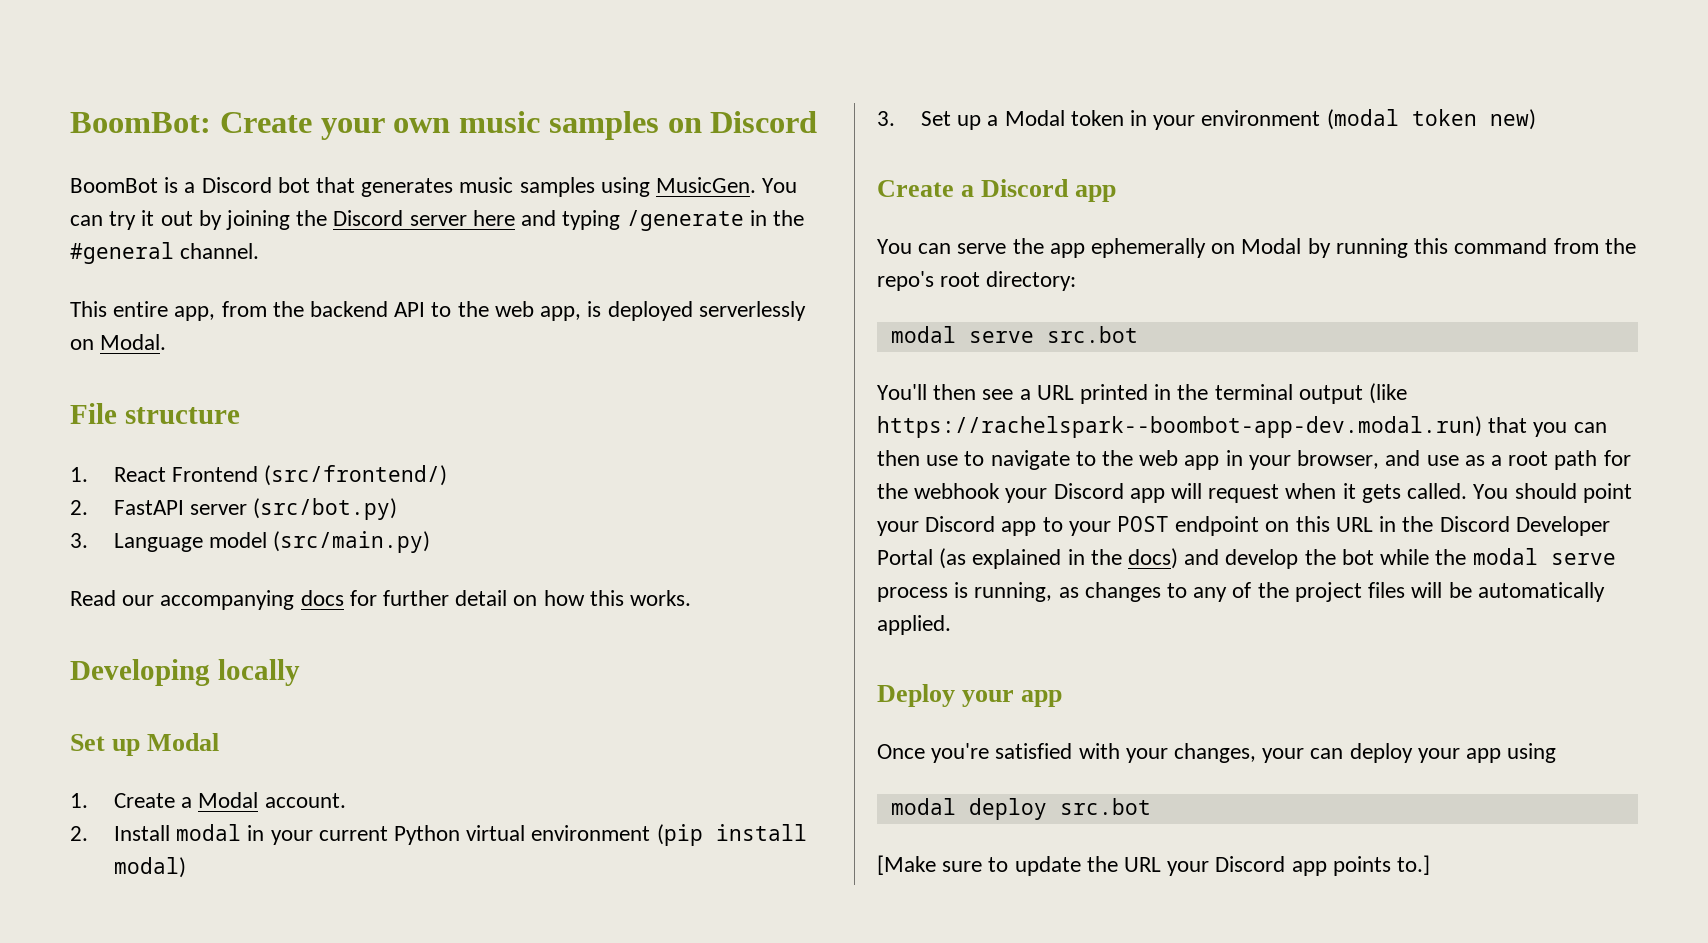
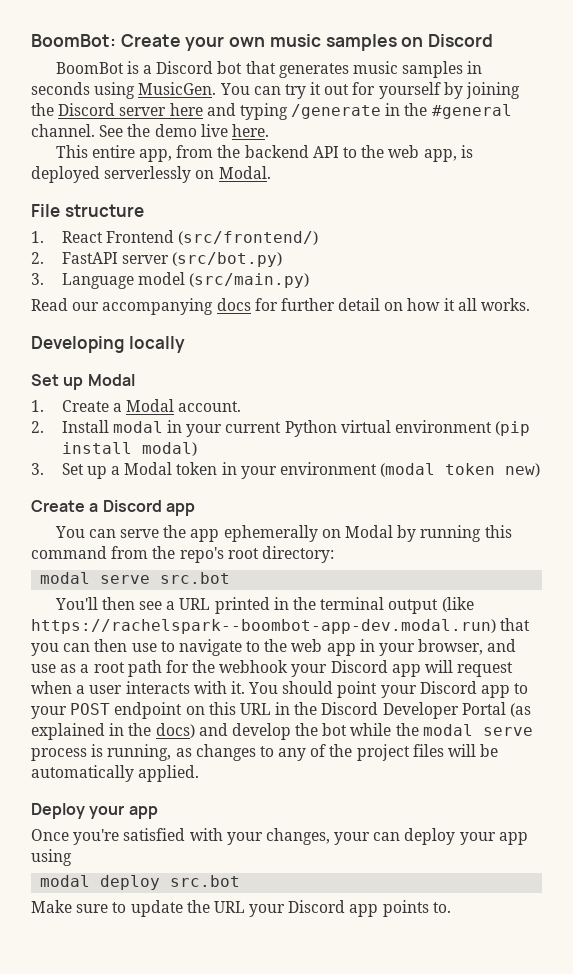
- BoomBot is a Discord bot that generates music samples using MusicGen.
+ BoomBot is a Discord bot that generates music samples in seconds using MusicGen.
- You can try it out by joining the Discord server here and typing /generate in the #general channel.
+ You can try it out for yourself by joining the Discord server here and typing /generate in the #general channel. See the demo live here.
- Read our accompanying docs for further detail on how this works.
+ Read our accompanying docs for further detail on how it all works.
- You'll then see a URL printed in the terminal output (like https://rachelspark--boombot-app-dev.modal.run) that you can then use to navigate to the web app in your browser, and use as a root path for the webhook your Discord app will request when it gets called.
+ You'll then see a URL printed in the terminal output (like https://rachelspark--boombot-app-dev.modal.run) that you can then use to navigate to the web app in your browser, and use as a root path for the webhook your Discord app will request when a user interacts with it.
- [Make sure to update the URL your Discord app points to.]
+ Make sure to update the URL your Discord app points to.

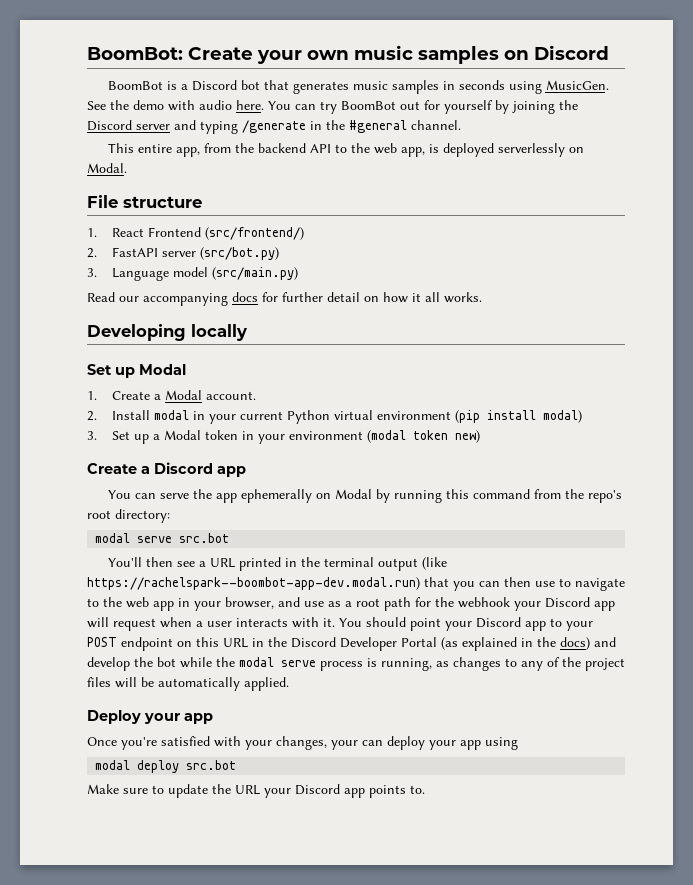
+ See the demo with audio here.
- You can try it out for yourself by joining the Discord server here and typing /generate in the #general channel. See the demo live here.
+ You can try BoomBot out for yourself by joining the Discord server and typing /generate in the #general channel.

